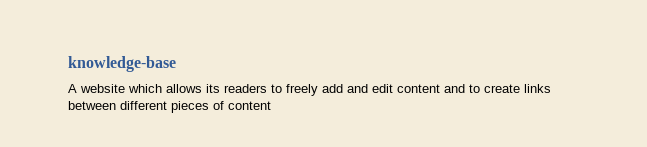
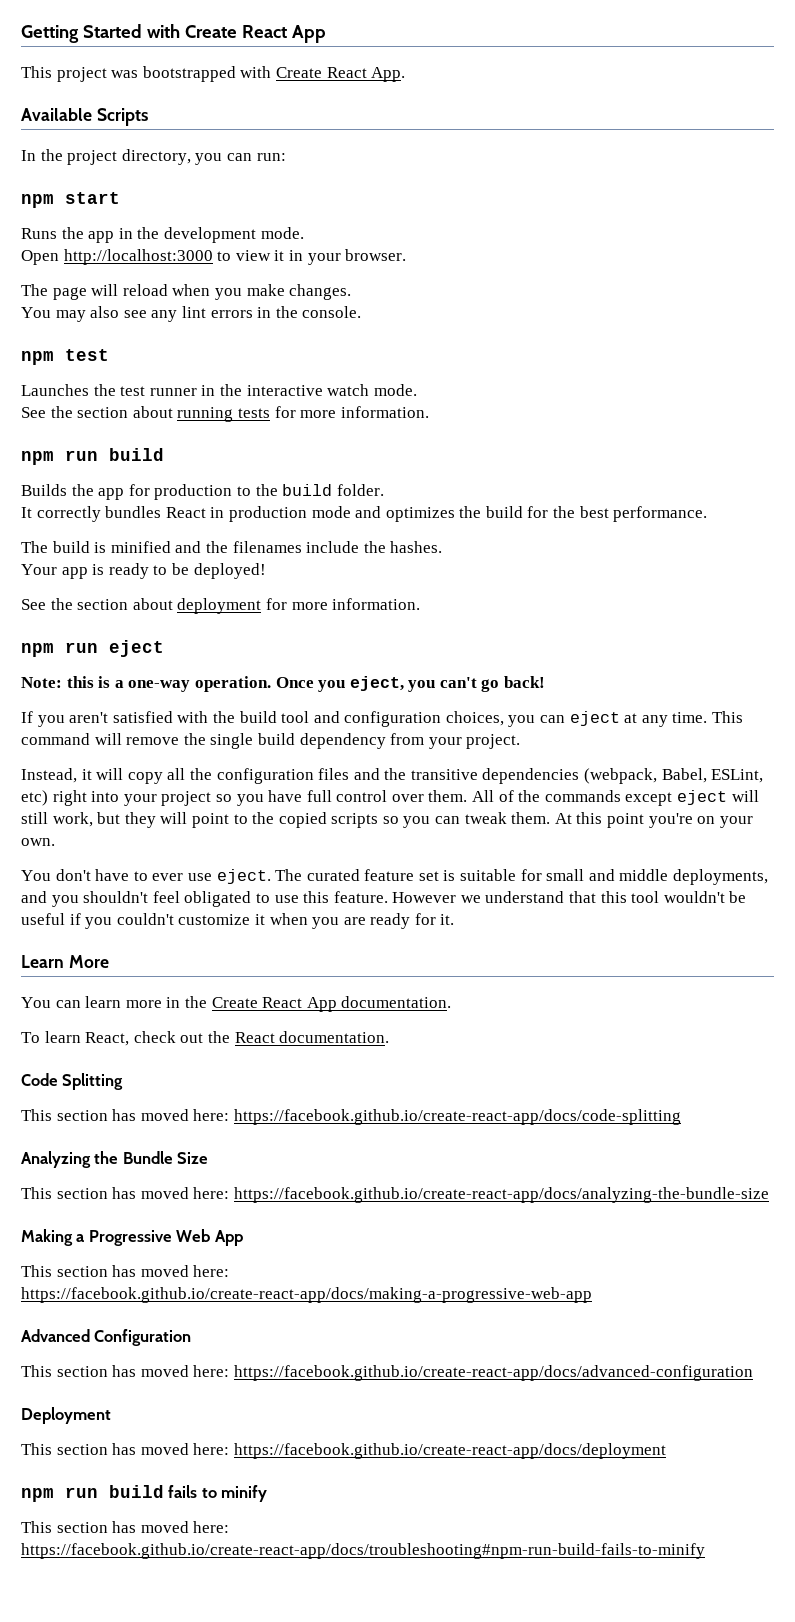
- knowledge-base
- A website which allows its readers to freely add and edit content and to create links between different pieces of content
+ Getting Started with Create React App
+ This project was bootstrapped with Create React App.
+ Available Scripts
+ In the project directory, you can run:
+ npm start
+ Runs the app in the development mode.
+ Open http://localhost:3000 to view it in your browser.
+ The page will reload when you make changes.
+ You may also see any lint errors in the console.
+ npm test
+ Launches the test runner in the interactive watch mode.
+ See the section about running tests for more information.
+ npm run build
+ Builds the app for production to the build folder.
+ It correctly bundles React in production mode and optimizes the build for the best performance.
+ The build is minified and the filenames include the hashes.
+ Your app is ready to be deployed!
+ See the section about deployment for more information.
+ npm run eject
+ Note: this is a one-way operation. Once you eject, you can't go back!
+ If you aren't satisfied with the build tool and configuration choices, you can eject at any time. This command will remove the single build dependency from your project.
+ Instead, it will copy all the configuration files and the transitive dependencies (webpack, Babel, ESLint, etc) right into your project so you have full control over them. All of the commands except eject will still work, but they will point to the copied scripts so you can tweak them. At this point you're on your own.
+ You don't have to ever use eject. The curated feature set is suitable for small and middle deployments, and you shouldn't feel obligated to use this feature. However we understand that this tool wouldn't be useful if you couldn't customize it when you are ready for it.
+ Learn More
+ You can learn more in the Create React App documentation.
+ To learn React, check out the React documentation.
+ Code Splitting
+ This section has moved here: https://facebook.github.io/create-react-app/docs/code-splitting
+ Analyzing the Bundle Size
+ This section has moved here: https://facebook.github.io/create-react-app/docs/analyzing-the-bundle-size
+ Making a Progressive Web App
+ This section has moved here: https://facebook.github.io/create-react-app/docs/making-a-progressive-web-app
+ Advanced Configuration
+ This section has moved here: https://facebook.github.io/create-react-app/docs/advanced-configuration
+ Deployment
+ This section has moved here: https://facebook.github.io/create-react-app/docs/deployment
+ npm run build fails to minify
+ This section has moved here: https://facebook.github.io/create-react-app/docs/troubleshooting#npm-run-build-fails-to-minify

